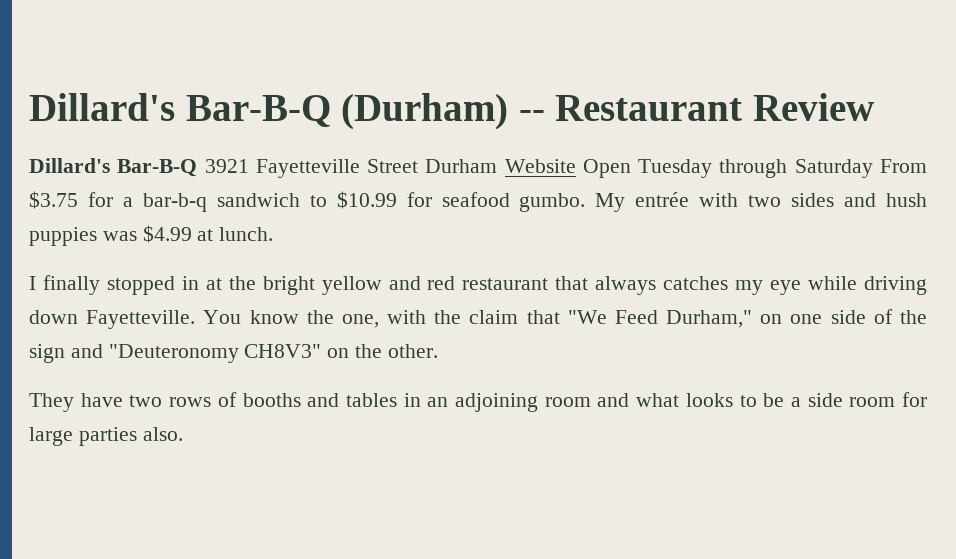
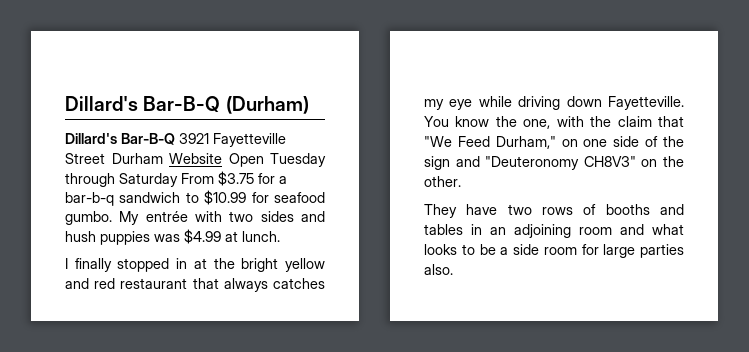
- Dillard's Bar-B-Q (Durham) -- Restaurant Review
+ Dillard's Bar-B-Q (Durham)

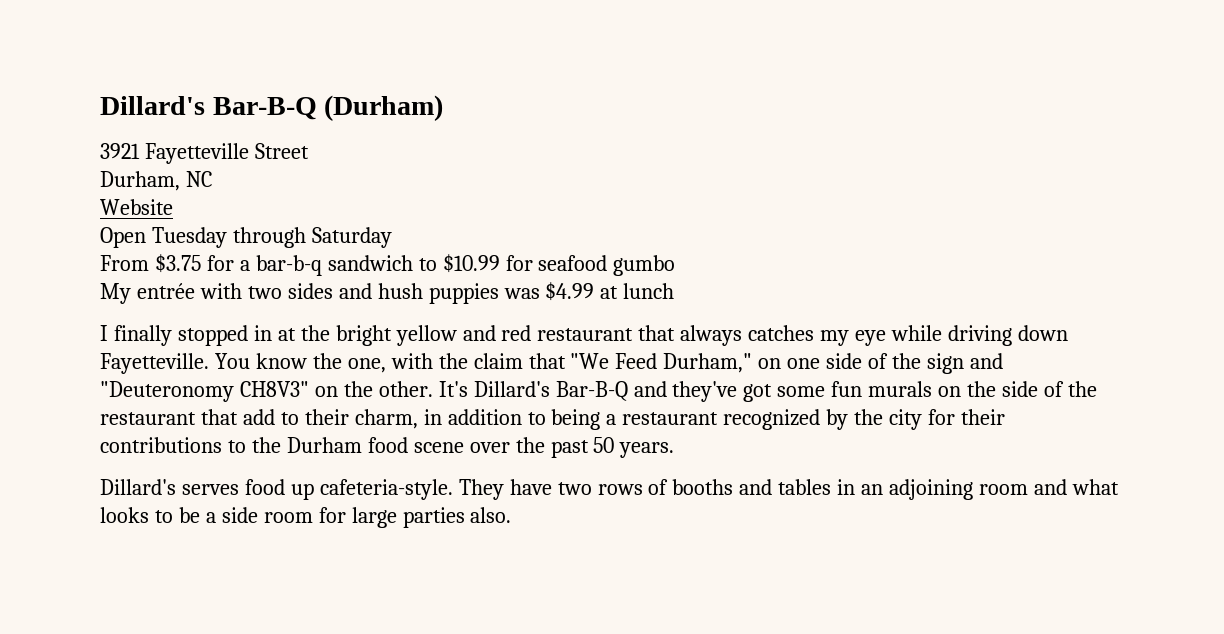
- Dillard's Bar-B-Q 3921 Fayetteville Street Durham Website Open Tuesday through Saturday From $3.75 for a bar-b-q sandwich to $10.99 for seafood gumbo. My entrée with two sides and hush puppies was $4.99 at lunch.
+ 3921 Fayetteville Street
+ Durham, NC
+ Website
+ Open Tuesday through Saturday
+ From $3.75 for a bar-b-q sandwich to $10.99 for seafood gumbo
+ My entrée with two sides and hush puppies was $4.99 at lunch
- You know the one, with the claim that "We Feed Durham," on one side of the sign and "Deuteronomy CH8V3" on the other.
- They have two rows of booths and tables in an adjoining room and what looks to be a side room for large parties also.
+ You know the one, with the claim that "We Feed Durham," on one side of the sign and "Deuteronomy CH8V3" on the other. It's Dillard's Bar-B-Q and they've got some fun murals on the side of the restaurant that add to their charm, in addition to being a restaurant recognized by the city for their contributions to the Durham food scene over the past 50 years.
+ Dillard's serves food up cafeteria-style. They have two rows of booths and tables in an adjoining room and what looks to be a side room for large parties also.

